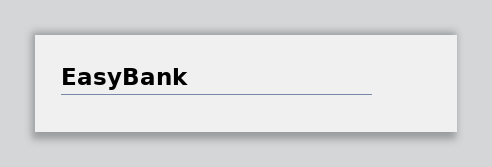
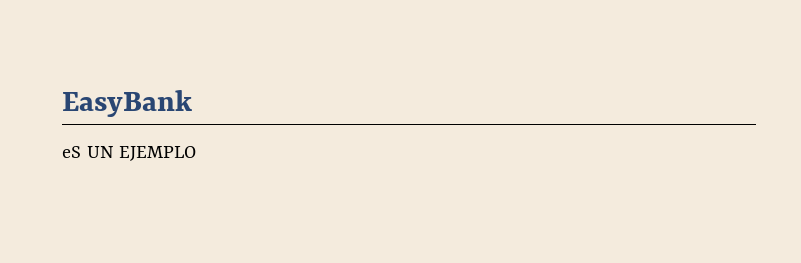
+ eS UN EJEMPLO

